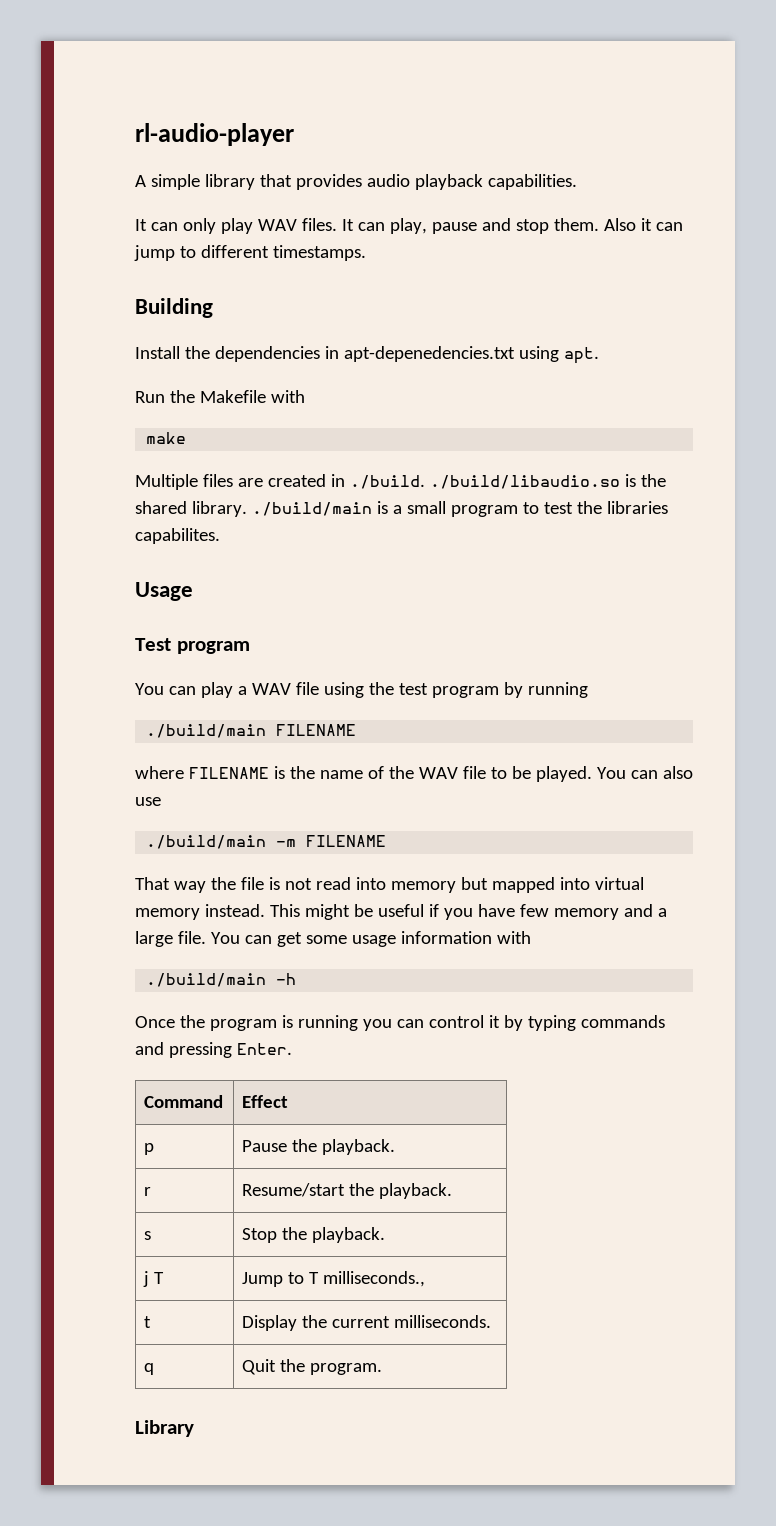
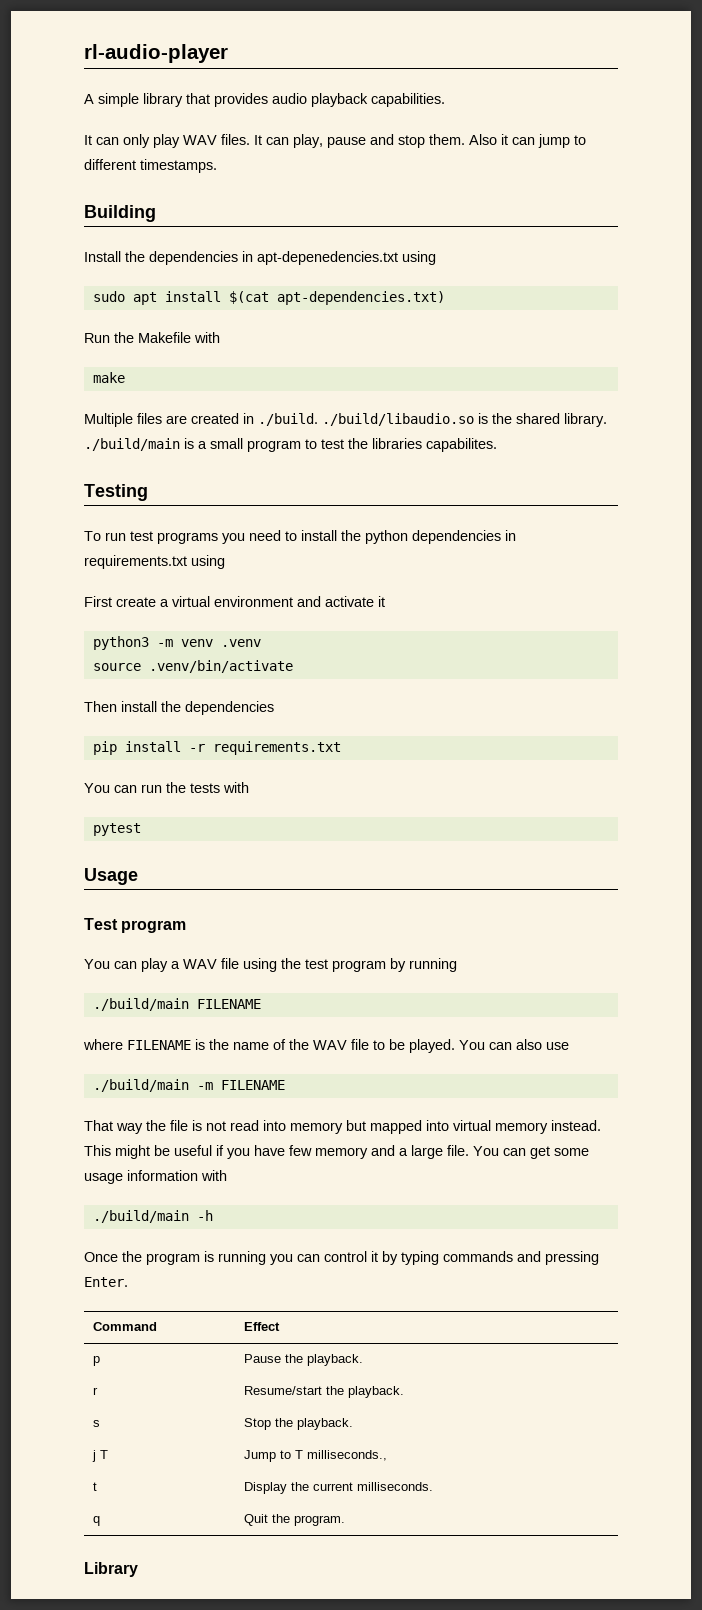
- Install the dependencies in apt-depenedencies.txt using apt.
+ Install the dependencies in apt-depenedencies.txt using
+ sudo apt install $(cat apt-dependencies.txt)
+ Testing
+ To run test programs you need to install the python dependencies in requirements.txt using
+ First create a virtual environment and activate it
+ python3 -m venv .venv
+ source .venv/bin/activate
+ Then install the dependencies
+ pip install -r requirements.txt
+ You can run the tests with
+ pytest

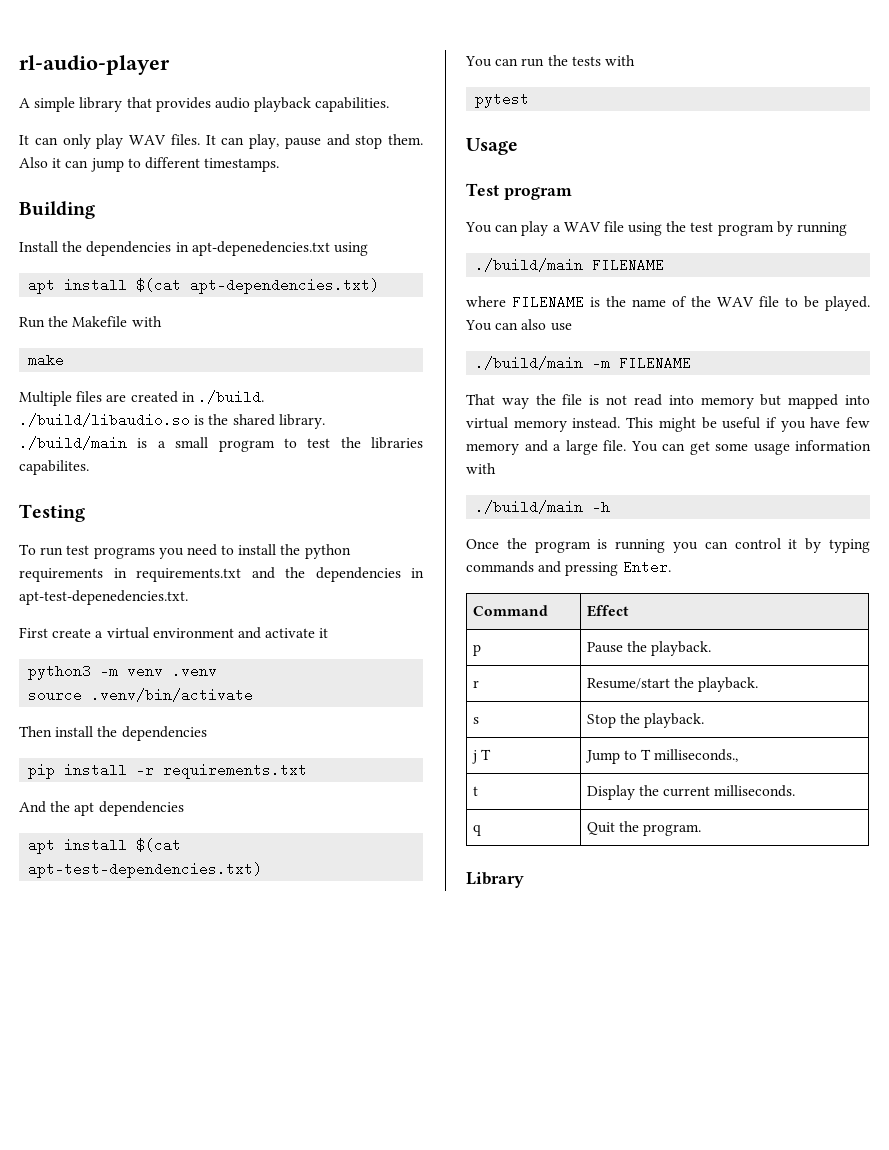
- sudo apt install $(cat apt-dependencies.txt)
+ apt install $(cat apt-dependencies.txt)
- To run test programs you need to install the python dependencies in requirements.txt using
+ To run test programs you need to install the python requirements in requirements.txt and the dependencies in apt-test-depenedencies.txt.
+ And the apt dependencies
+ apt install $(cat apt-test-dependencies.txt)

